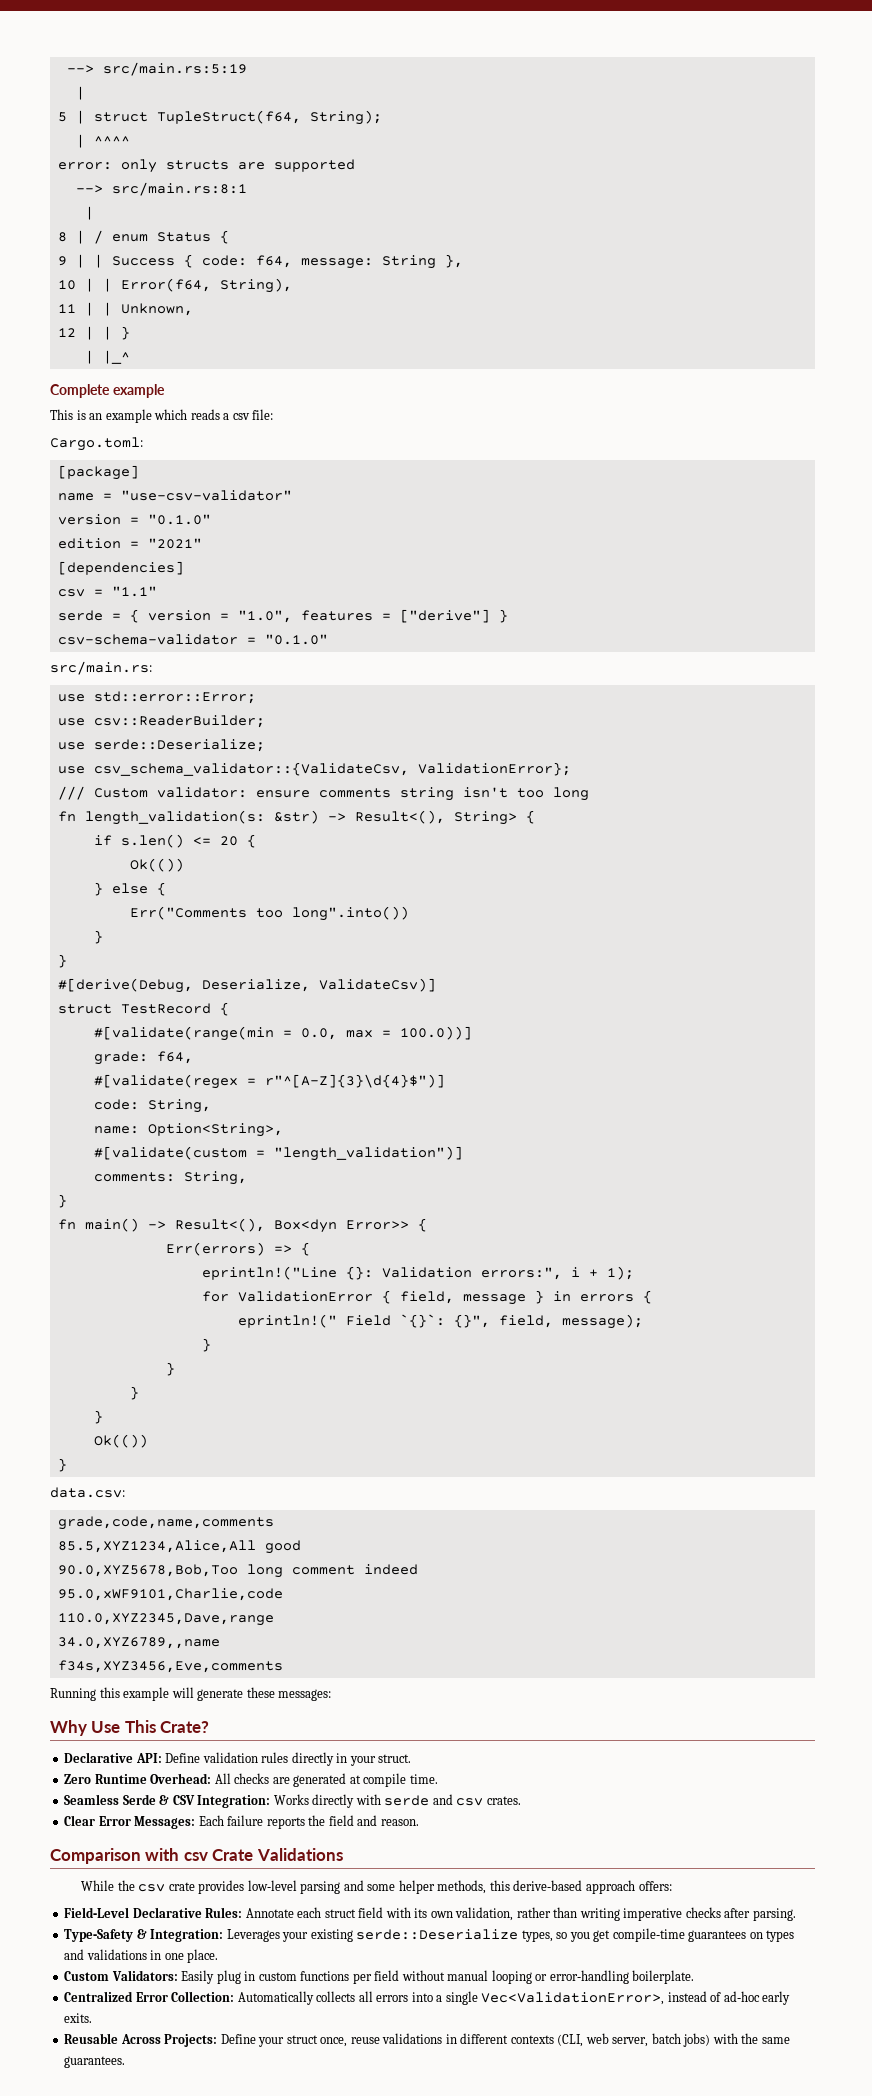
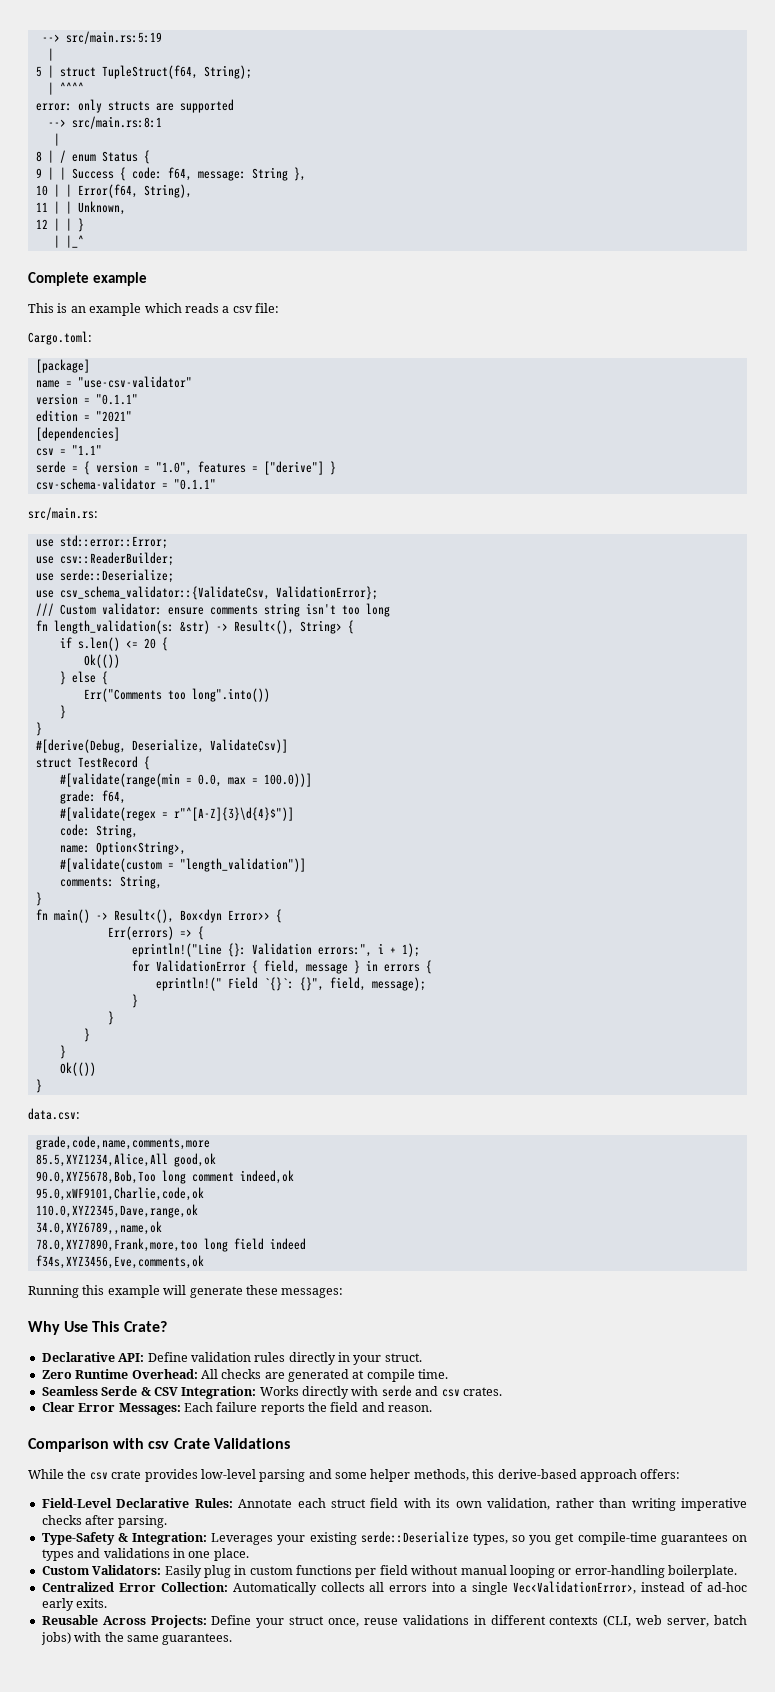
- version = "0.1.0"
+ version = "0.1.1"
- csv-schema-validator = "0.1.0"
+ csv-schema-validator = "0.1.1"
- grade,code,name,comments
+ grade,code,name,comments,more
- 85.5,XYZ1234,Alice,All good
+ 85.5,XYZ1234,Alice,All good,ok
- 90.0,XYZ5678,Bob,Too long comment indeed
- 95.0,xWF9101,Charlie,code
- 110.0,XYZ2345,Dave,range
- 34.0,XYZ6789,,name
- f34s,XYZ3456,Eve,comments
+ 90.0,XYZ5678,Bob,Too long comment indeed,ok
+ 95.0,xWF9101,Charlie,code,ok
+ 110.0,XYZ2345,Dave,range,ok
+ 34.0,XYZ6789,,name,ok
+ 78.0,XYZ7890,Frank,more,too long field indeed
+ f34s,XYZ3456,Eve,comments,ok

